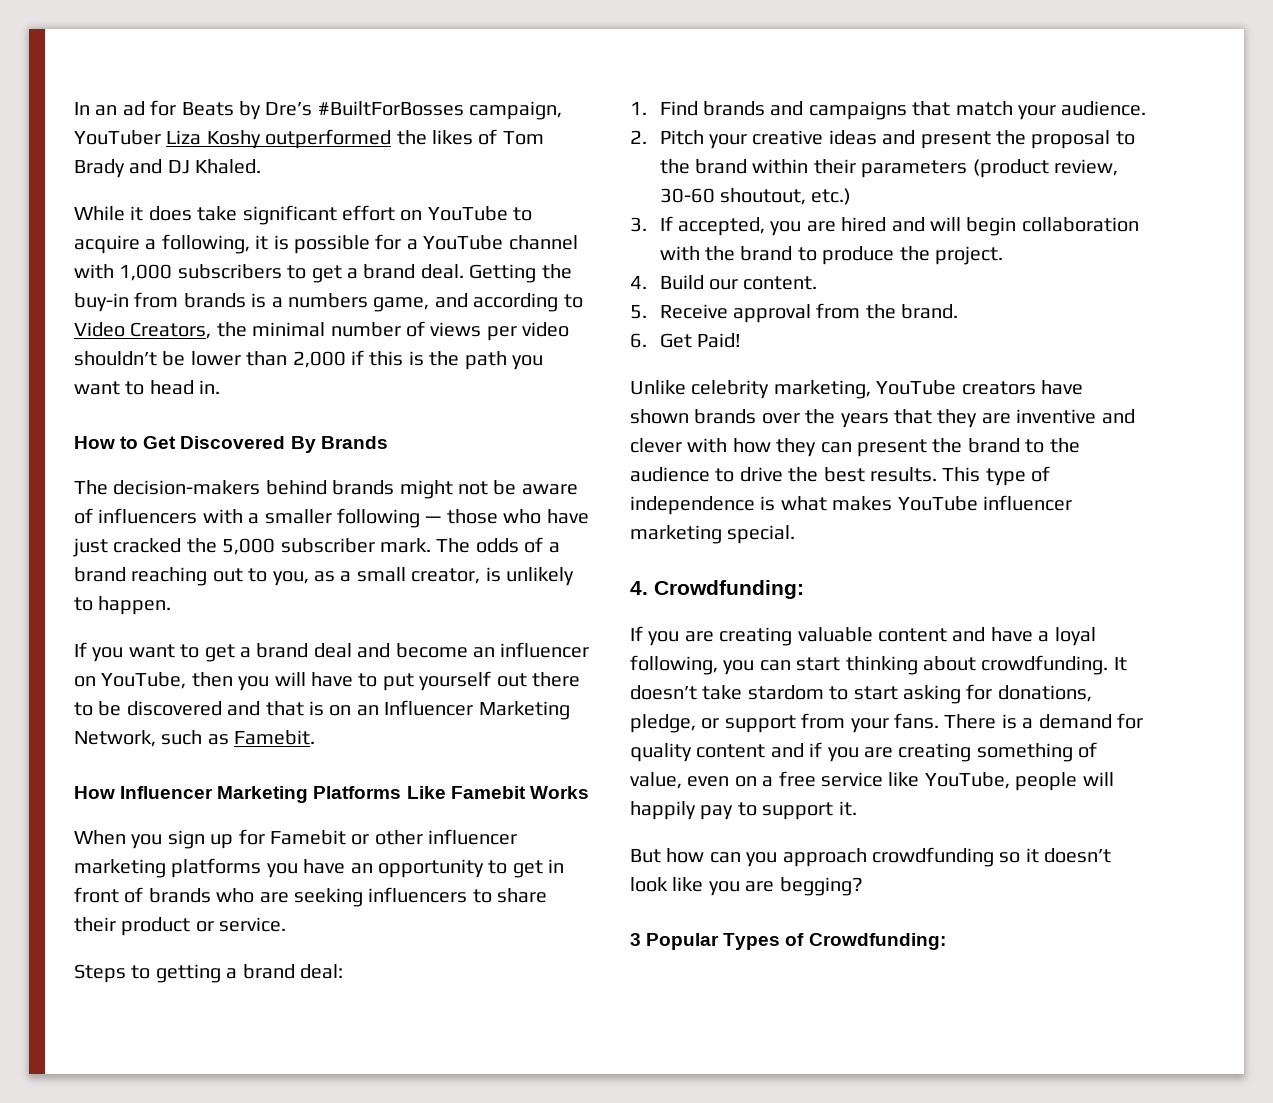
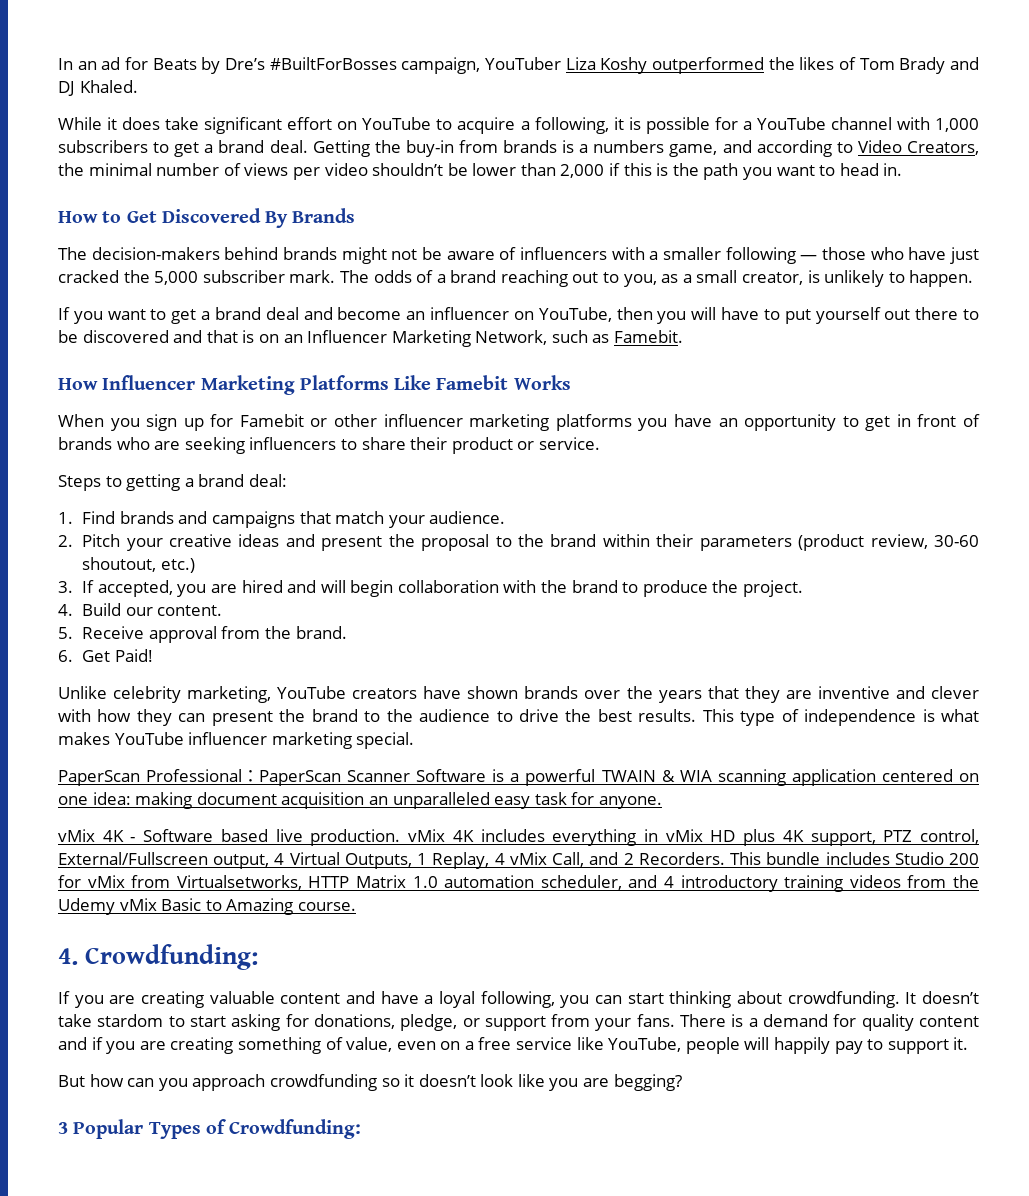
+ PaperScan Professional：PaperScan Scanner Software is a powerful TWAIN & WIA scanning application centered on one idea: making document acquisition an unparalleled easy task for anyone.
+ vMix 4K - Software based live production. vMix 4K includes everything in vMix HD plus 4K support, PTZ control, External/Fullscreen output, 4 Virtual Outputs, 1 Replay, 4 vMix Call, and 2 Recorders. This bundle includes Studio 200 for vMix from Virtualsetworks, HTTP Matrix 1.0 automation scheduler, and 4 introductory training videos from the Udemy vMix Basic to Amazing course.

